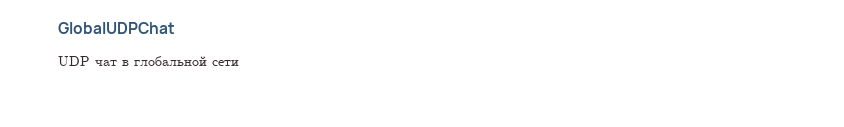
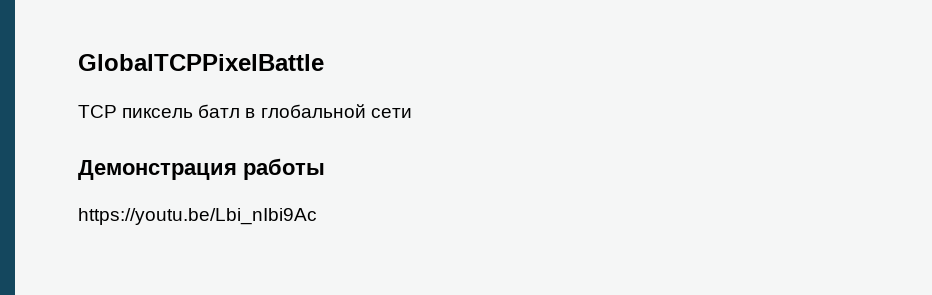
- GlobalUDPChat
- UDP чат в глобальной сети
+ GlobalTCPPixelBattle
+ TCP пиксель батл в глобальной сети
+ Демонстрация работы
+ https://youtu.be/Lbi_nIbi9Ac

